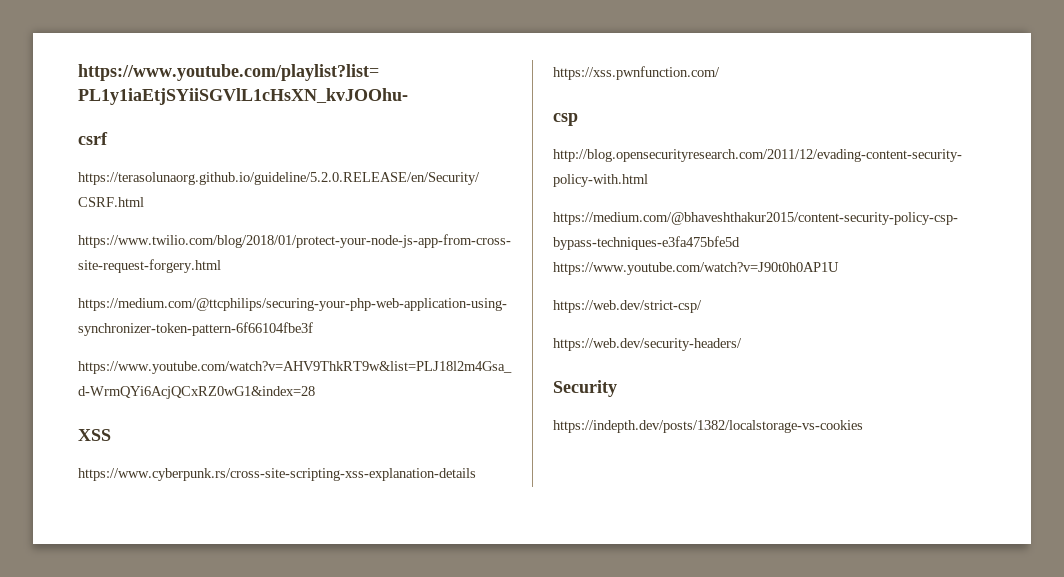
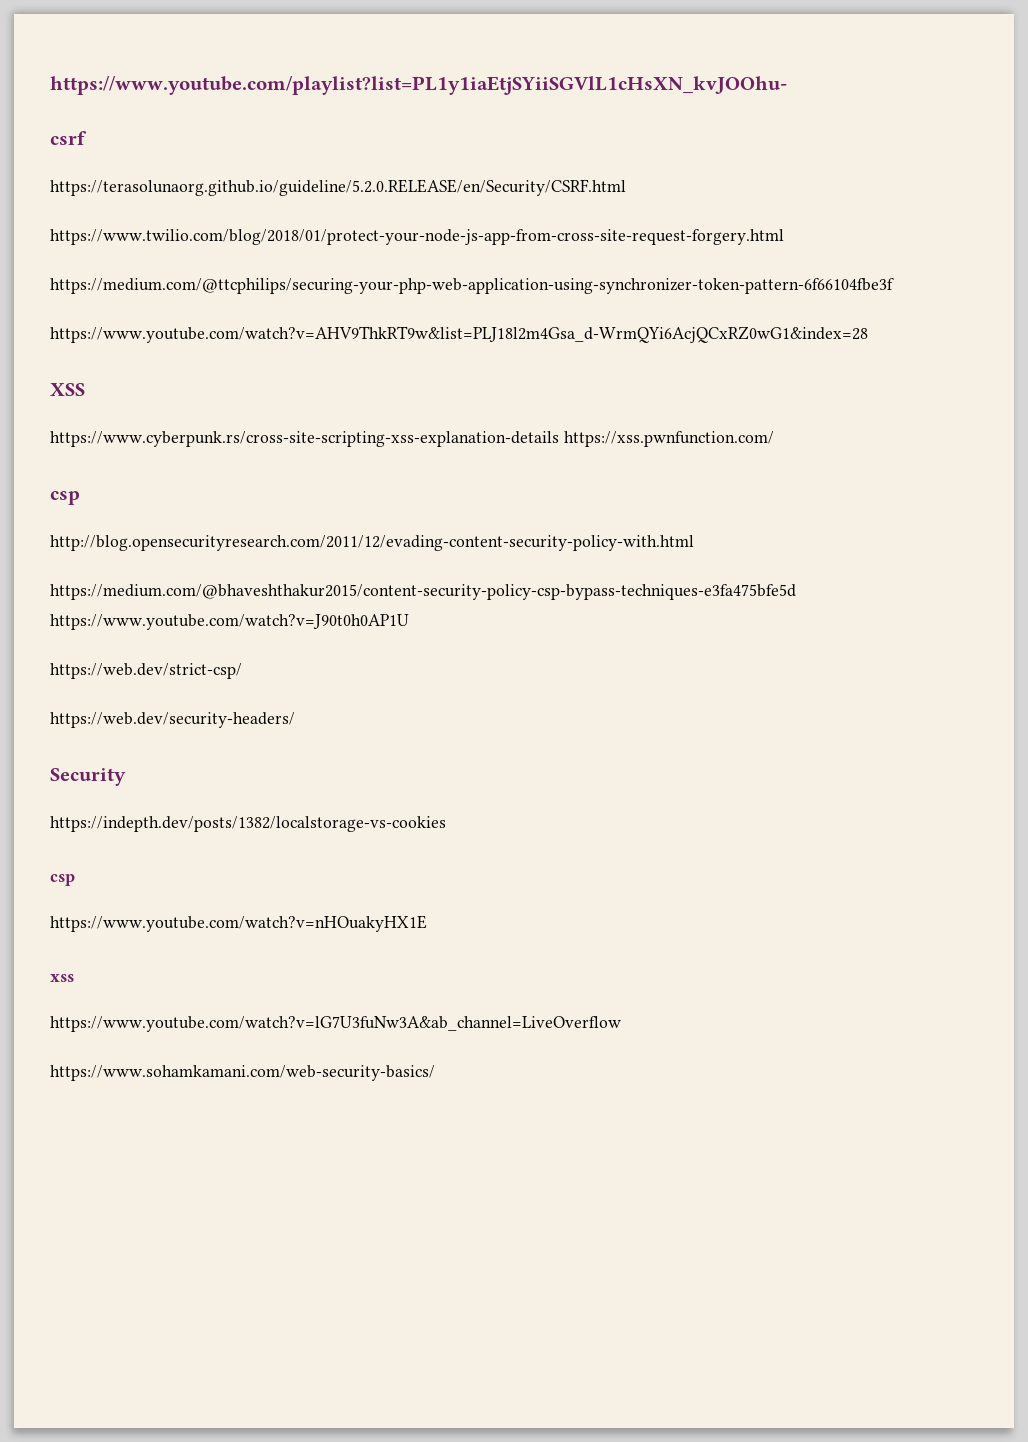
  https://indepth.dev/posts/1382/localstorage-vs-cookies
+ csp
+ https://www.youtube.com/watch?v=nHOuakyHX1E
+ xss
+ https://www.youtube.com/watch?v=lG7U3fuNw3A&ab_channel=LiveOverflow
+ https://www.sohamkamani.com/web-security-basics/

